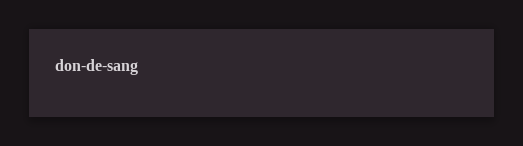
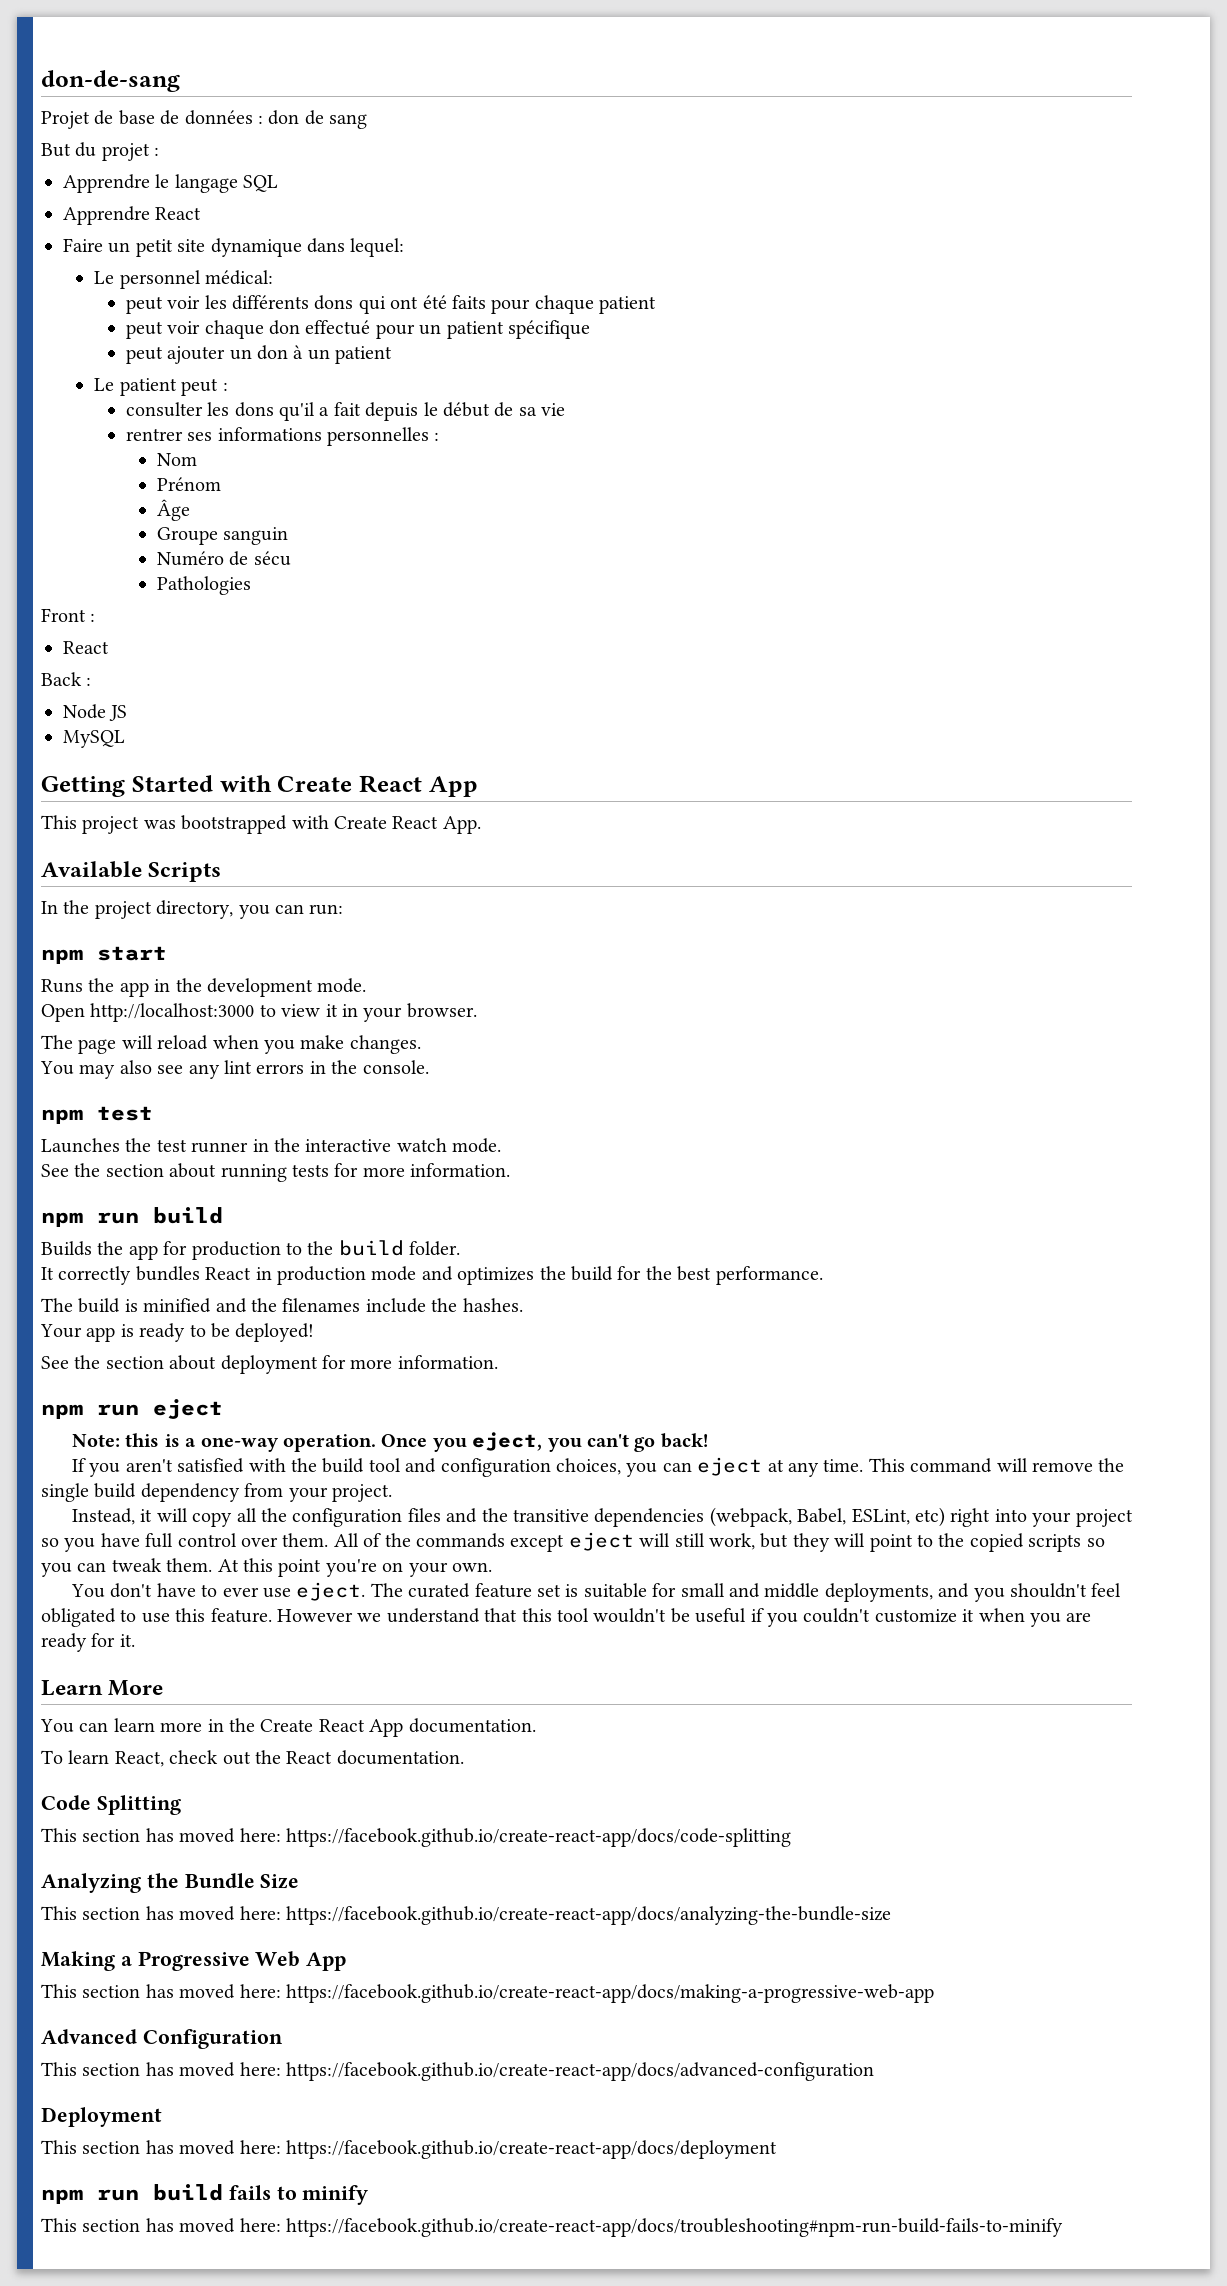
+ Projet de base de données : don de sang
+ But du projet :
+ Apprendre le langage SQL
+ Apprendre React
+ Faire un petit site dynamique dans lequel:
+ Le personnel médical:
+ peut voir les différents dons qui ont été faits pour chaque patient
+ peut voir chaque don effectué pour un patient spécifique
+ peut ajouter un don à un patient
+ Le patient peut :
+ consulter les dons qu'il a fait depuis le début de sa vie
+ rentrer ses informations personnelles :
+ Nom
+ Prénom
+ Âge
+ Groupe sanguin
+ Numéro de sécu
+ Pathologies
+ Front :
+ React
+ Back :
+ Node JS
+ MySQL
+ Getting Started with Create React App
+ This project was bootstrapped with Create React App.
+ Available Scripts
+ In the project directory, you can run:
+ npm start
+ Runs the app in the development mode.
+ Open http://localhost:3000 to view it in your browser.
+ The page will reload when you make changes.
+ You may also see any lint errors in the console.
+ npm test
+ Launches the test runner in the interactive watch mode.
+ See the section about running tests for more information.
+ npm run build
+ Builds the app for production to the build folder.
+ It correctly bundles React in production mode and optimizes the build for the best performance.
+ The build is minified and the filenames include the hashes.
+ Your app is ready to be deployed!
+ See the section about deployment for more information.
+ npm run eject
+ Note: this is a one-way operation. Once you eject, you can't go back!
+ If you aren't satisfied with the build tool and configuration choices, you can eject at any time. This command will remove the single build dependency from your project.
+ Instead, it will copy all the configuration files and the transitive dependencies (webpack, Babel, ESLint, etc) right into your project so you have full control over them. All of the commands except eject will still work, but they will point to the copied scripts so you can tweak them. At this point you're on your own.
+ You don't have to ever use eject. The curated feature set is suitable for small and middle deployments, and you shouldn't feel obligated to use this feature. However we understand that this tool wouldn't be useful if you couldn't customize it when you are ready for it.
+ Learn More
+ You can learn more in the Create React App documentation.
+ To learn React, check out the React documentation.
+ Code Splitting
+ This section has moved here: https://facebook.github.io/create-react-app/docs/code-splitting
+ Analyzing the Bundle Size
+ This section has moved here: https://facebook.github.io/create-react-app/docs/analyzing-the-bundle-size
+ Making a Progressive Web App
+ This section has moved here: https://facebook.github.io/create-react-app/docs/making-a-progressive-web-app
+ Advanced Configuration
+ This section has moved here: https://facebook.github.io/create-react-app/docs/advanced-configuration
+ Deployment
+ This section has moved here: https://facebook.github.io/create-react-app/docs/deployment
+ npm run build fails to minify
+ This section has moved here: https://facebook.github.io/create-react-app/docs/troubleshooting#npm-run-build-fails-to-minify

